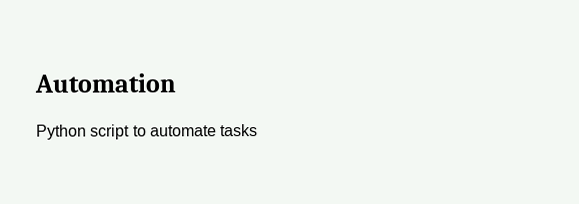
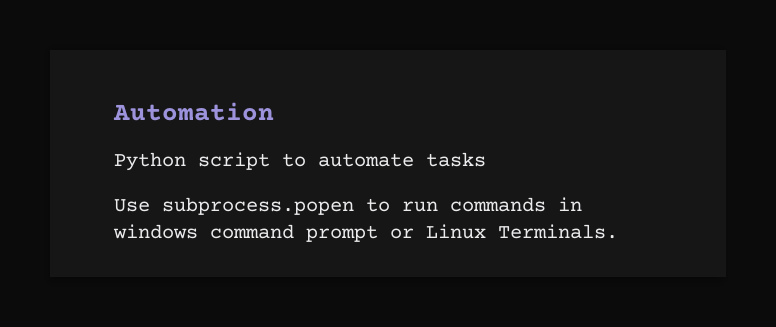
+ Use subprocess.popen to run commands in windows command prompt or Linux Terminals.

